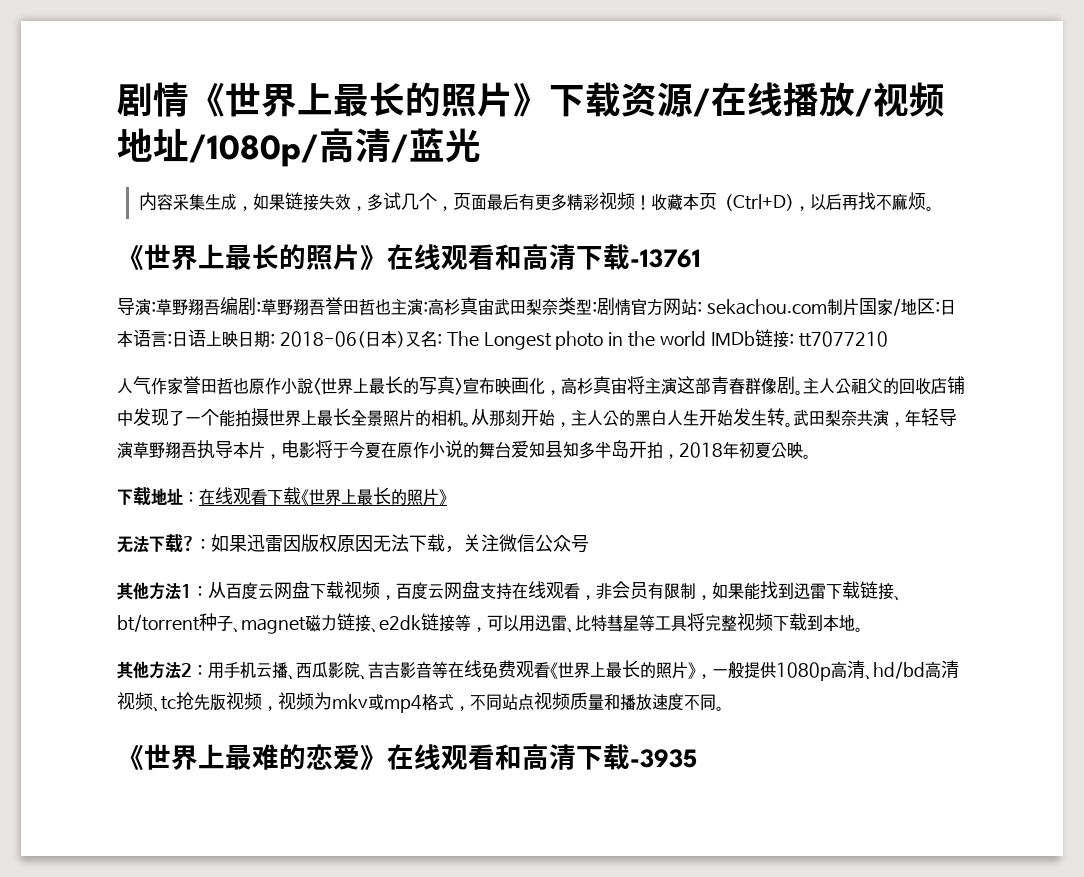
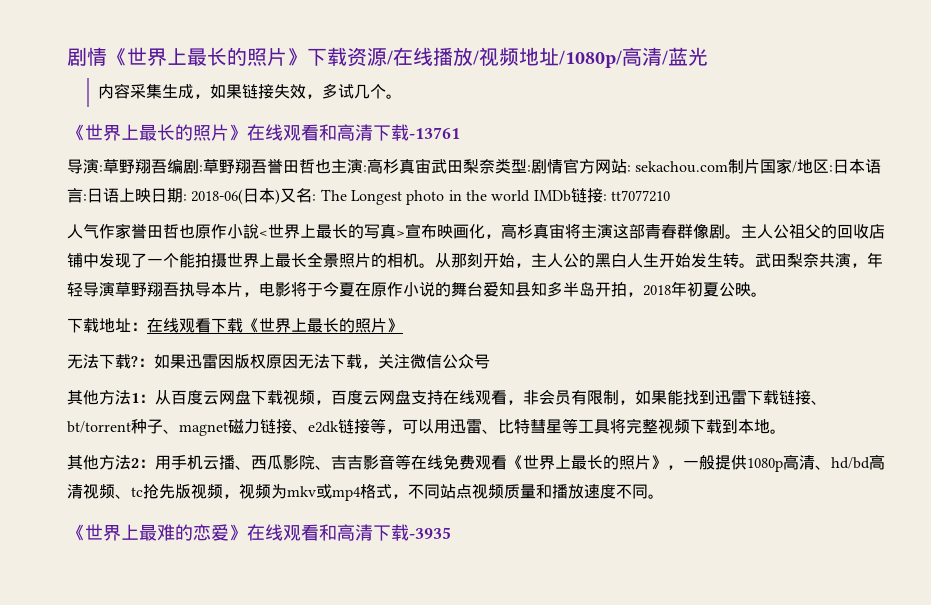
- 内容采集生成，如果链接失效，多试几个，页面最后有更多精彩视频！收藏本页（Ctrl+D)，以后再找不麻烦。
+ 内容采集生成，如果链接失效，多试几个。

